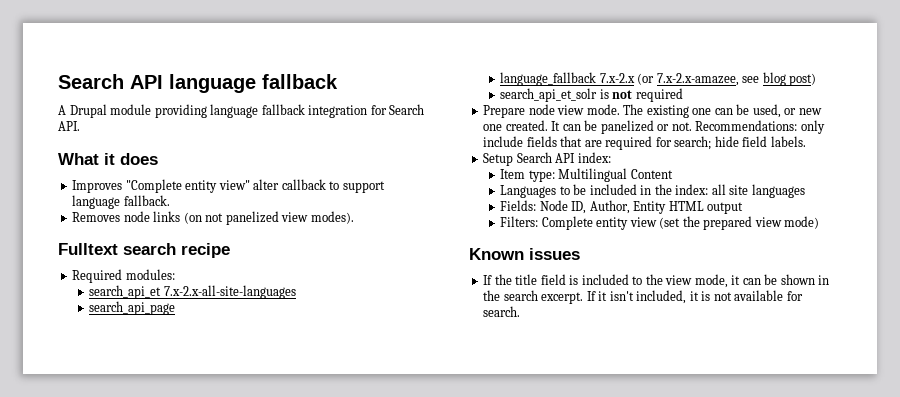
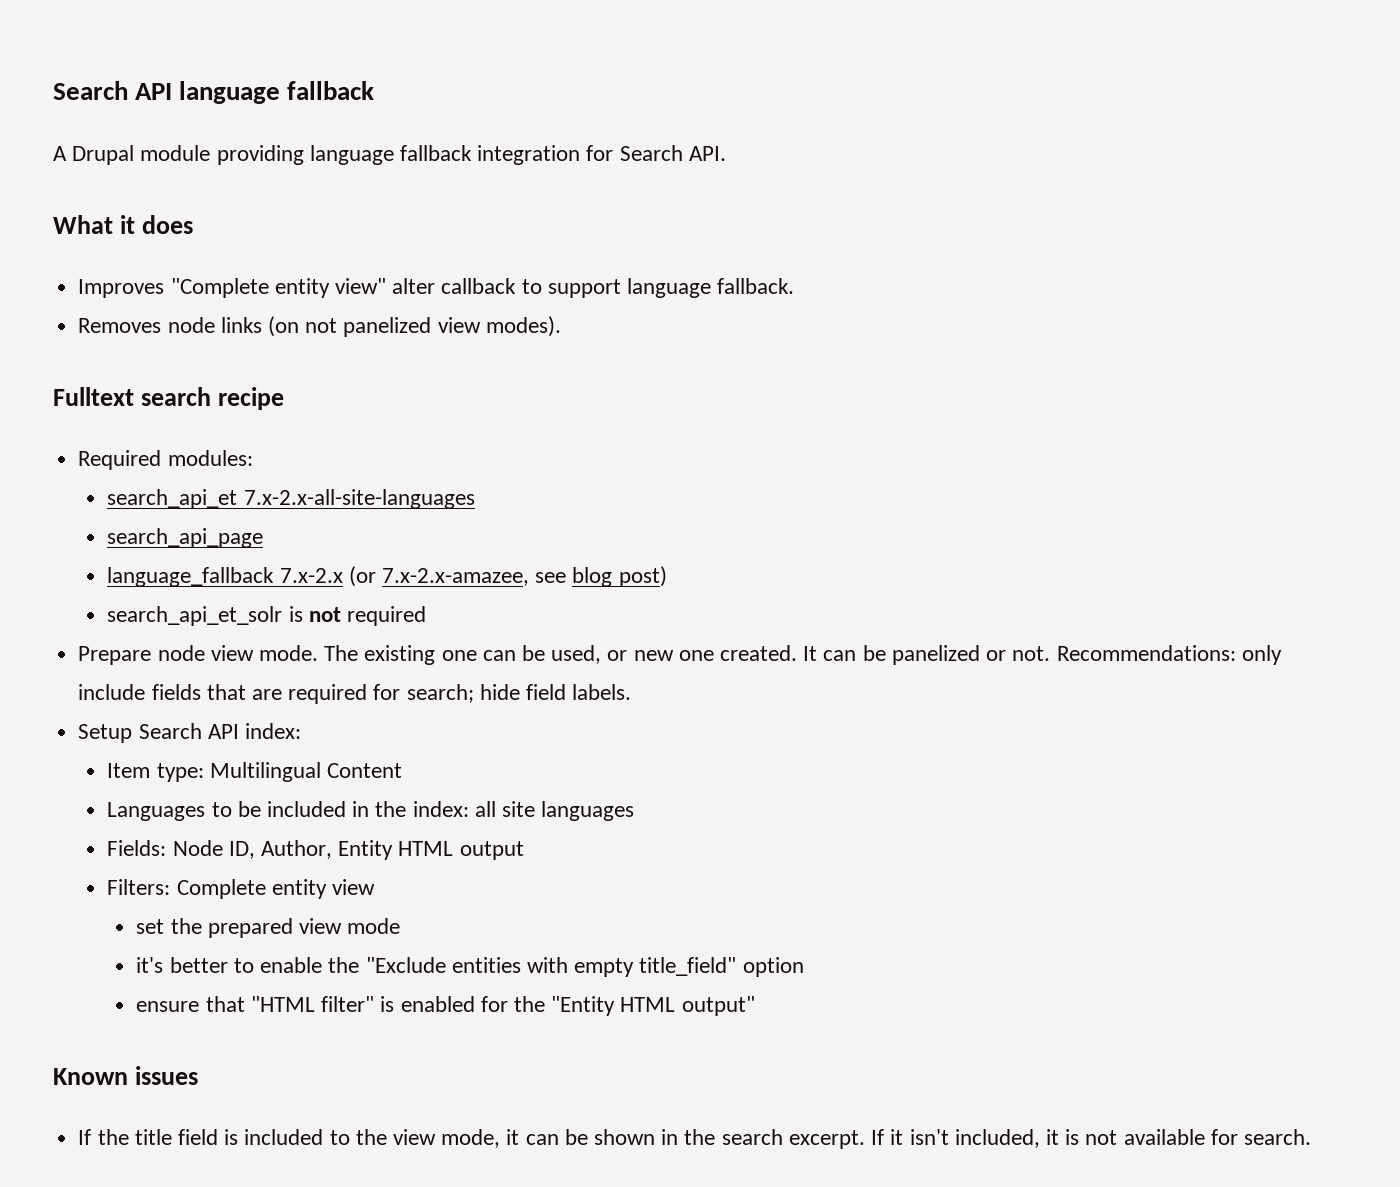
- Filters: Complete entity view (set the prepared view mode)
+ Filters: Complete entity view
+ set the prepared view mode
+ it's better to enable the "Exclude entities with empty title_field" option
+ ensure that "HTML filter" is enabled for the "Entity HTML output"

